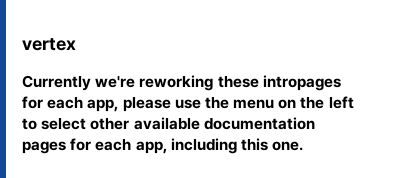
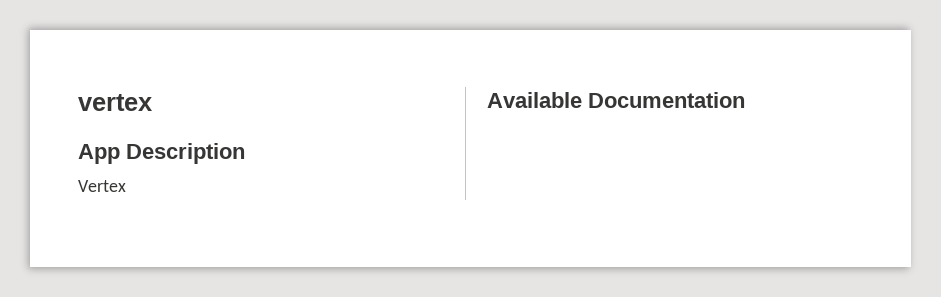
- Currently we're reworking these intropages for each app, please use the menu on the left to select other available documentation pages for each app, including this one.
+ App Description
+ Vertex
+ Available Documentation

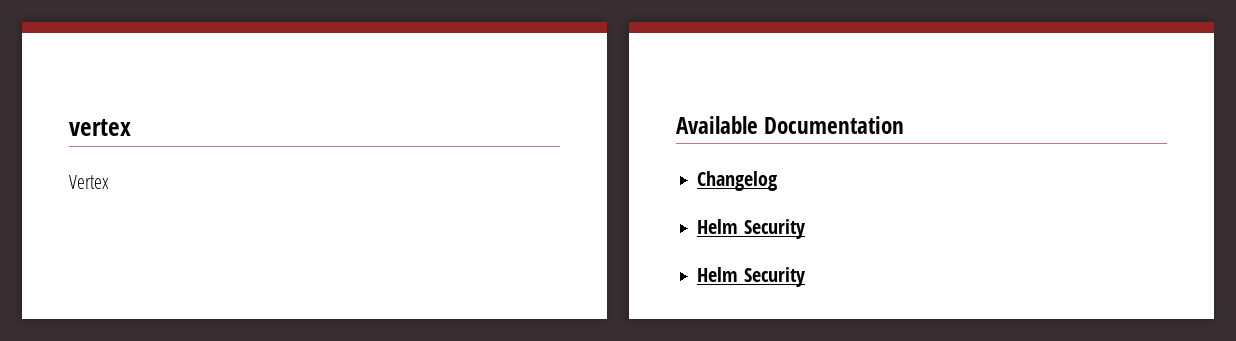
- App Description
+ Changelog
+ Helm Security
+ Helm Security

